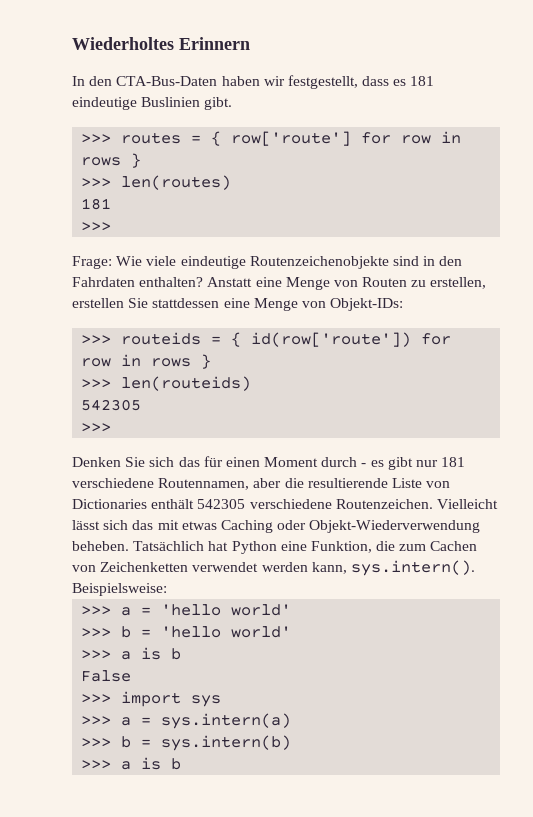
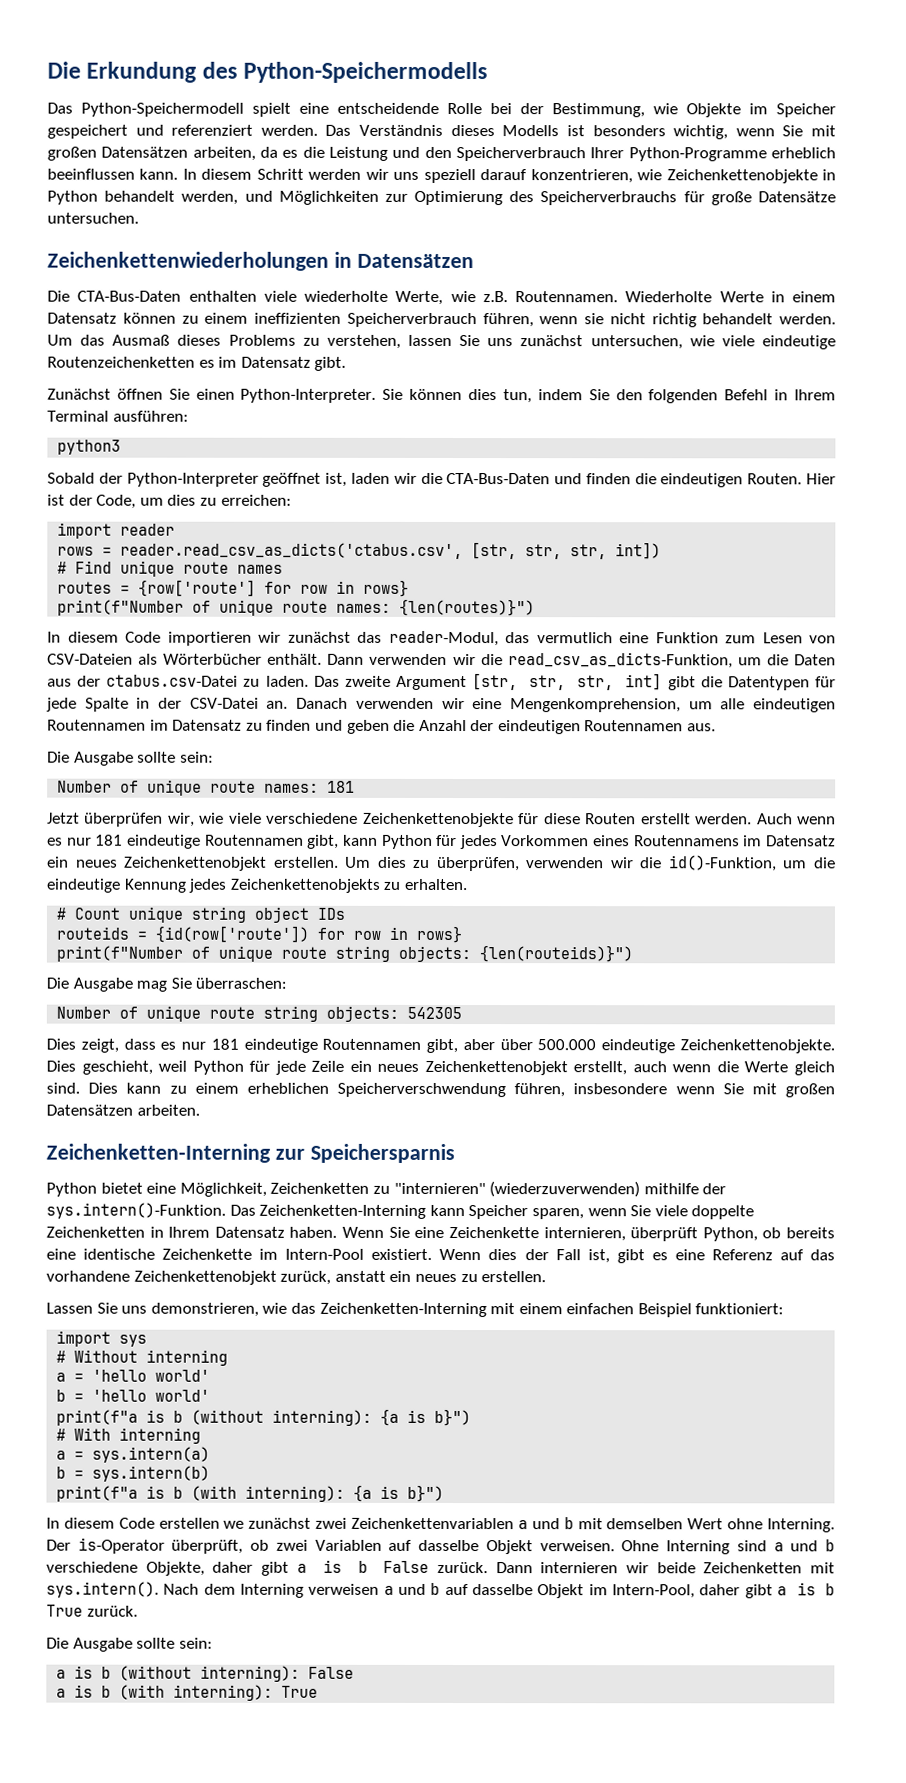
- Wiederholtes Erinnern
- In den CTA-Bus-Daten haben wir festgestellt, dass es 181 eindeutige Buslinien gibt.
- >>> routes = { row['route'] for row in rows }
- >>> len(routes)
- 181
- >>>
- Frage: Wie viele eindeutige Routenzeichenobjekte sind in den Fahrdaten enthalten? Anstatt eine Menge von Routen zu erstellen, erstellen Sie stattdessen eine Menge von Objekt-IDs:
- >>> routeids = { id(row['route']) for row in rows }
- >>> len(routeids)
- 542305
- >>>
- Denken Sie sich das für einen Moment durch - es gibt nur 181 verschiedene Routennamen, aber die resultierende Liste von Dictionaries enthält 542305 verschiedene Routenzeichen. Vielleicht lässt sich das mit etwas Caching oder Objekt-Wiederverwendung beheben. Tatsächlich hat Python eine Funktion, die zum Cachen von Zeichenketten verwendet werden kann, sys.intern(). Beispielsweise:
- >>> a = 'hello world'
+ Die Erkundung des Python-Speichermodells
+ Das Python-Speichermodell spielt eine entscheidende Rolle bei der Bestimmung, wie Objekte im Speicher gespeichert und referenziert werden. Das Verständnis dieses Modells ist besonders wichtig, wenn Sie mit großen Datensätzen arbeiten, da es die Leistung und den Speicherverbrauch Ihrer Python-Programme erheblich beeinflussen kann. In diesem Schritt werden wir uns speziell darauf konzentrieren, wie Zeichenkettenobjekte in Python behandelt werden, und Möglichkeiten zur Optimierung des Speicherverbrauchs für große Datensätze untersuchen.
+ Zeichenkettenwiederholungen in Datensätzen
+ Die CTA-Bus-Daten enthalten viele wiederholte Werte, wie z.B. Routennamen. Wiederholte Werte in einem Datensatz können zu einem ineffizienten Speicherverbrauch führen, wenn sie nicht richtig behandelt werden. Um das Ausmaß dieses Problems zu verstehen, lassen Sie uns zunächst untersuchen, wie viele eindeutige Routenzeichenketten es im Datensatz gibt.
+ Zunächst öffnen Sie einen Python-Interpreter. Sie können dies tun, indem Sie den folgenden Befehl in Ihrem Terminal ausführen:
+ python3
+ Sobald der Python-Interpreter geöffnet ist, laden wir die CTA-Bus-Daten und finden die eindeutigen Routen. Hier ist der Code, um dies zu erreichen:
+ import reader
+ rows = reader.read_csv_as_dicts('ctabus.csv', [str, str, str, int])
+ # Find unique route names
+ routes = {row['route'] for row in rows}
+ print(f"Number of unique route names: {len(routes)}")
+ In diesem Code importieren wir zunächst das reader-Modul, das vermutlich eine Funktion zum Lesen von CSV-Dateien als Wörterbücher enthält. Dann verwenden wir die read_csv_as_dicts-Funktion, um die Daten aus der ctabus.csv-Datei zu laden. Das zweite Argument [str, str, str, int] gibt die Datentypen für jede Spalte in der CSV-Datei an. Danach verwenden wir eine Mengenkomprehension, um alle eindeutigen Routennamen im Datensatz zu finden und geben die Anzahl der eindeutigen Routennamen aus.
+ Die Ausgabe sollte sein:
+ Number of unique route names: 181
+ Jetzt überprüfen wir, wie viele verschiedene Zeichenkettenobjekte für diese Routen erstellt werden. Auch wenn es nur 181 eindeutige Routennamen gibt, kann Python für jedes Vorkommen eines Routennamens im Datensatz ein neues Zeichenkettenobjekt erstellen. Um dies zu überprüfen, verwenden wir die id()-Funktion, um die eindeutige Kennung jedes Zeichenkettenobjekts zu erhalten.
+ # Count unique string object IDs
+ routeids = {id(row['route']) for row in rows}
+ print(f"Number of unique route string objects: {len(routeids)}")
+ Die Ausgabe mag Sie überraschen:
+ Number of unique route string objects: 542305
+ Dies zeigt, dass es nur 181 eindeutige Routennamen gibt, aber über 500.000 eindeutige Zeichenkettenobjekte. Dies geschieht, weil Python für jede Zeile ein neues Zeichenkettenobjekt erstellt, auch wenn die Werte gleich sind. Dies kann zu einem erheblichen Speicherverschwendung führen, insbesondere wenn Sie mit großen Datensätzen arbeiten.
+ Zeichenketten-Interning zur Speichersparnis
+ Python bietet eine Möglichkeit, Zeichenketten zu "internieren" (wiederzuverwenden) mithilfe der sys.intern()-Funktion. Das Zeichenketten-Interning kann Speicher sparen, wenn Sie viele doppelte Zeichenketten in Ihrem Datensatz haben. Wenn Sie eine Zeichenkette internieren, überprüft Python, ob bereits eine identische Zeichenkette im Intern-Pool existiert. Wenn dies der Fall ist, gibt es eine Referenz auf das vorhandene Zeichenkettenobjekt zurück, anstatt ein neues zu erstellen.
+ Lassen Sie uns demonstrieren, wie das Zeichenketten-Interning mit einem einfachen Beispiel funktioniert:
+ import sys
+ # Without interning
+ a = 'hello world'
- >>> b = 'hello world'
- >>> a is b
- False
- >>> import sys
- >>> a = sys.intern(a)
+ b = 'hello world'
+ print(f"a is b (without interning): {a is b}")
+ # With interning
+ a = sys.intern(a)
- >>> b = sys.intern(b)
- >>> a is b
+ b = sys.intern(b)
+ print(f"a is b (with interning): {a is b}")
+ In diesem Code erstellen we zunächst zwei Zeichenkettenvariablen a und b mit demselben Wert ohne Interning. Der is-Operator überprüft, ob zwei Variablen auf dasselbe Objekt verweisen. Ohne Interning sind a und b verschiedene Objekte, daher gibt a is b False zurück. Dann internieren wir beide Zeichenketten mit sys.intern(). Nach dem Interning verweisen a und b auf dasselbe Objekt im Intern-Pool, daher gibt a is b True zurück.
+ Die Ausgabe sollte sein:
+ a is b (without interning): False
+ a is b (with interning): True

